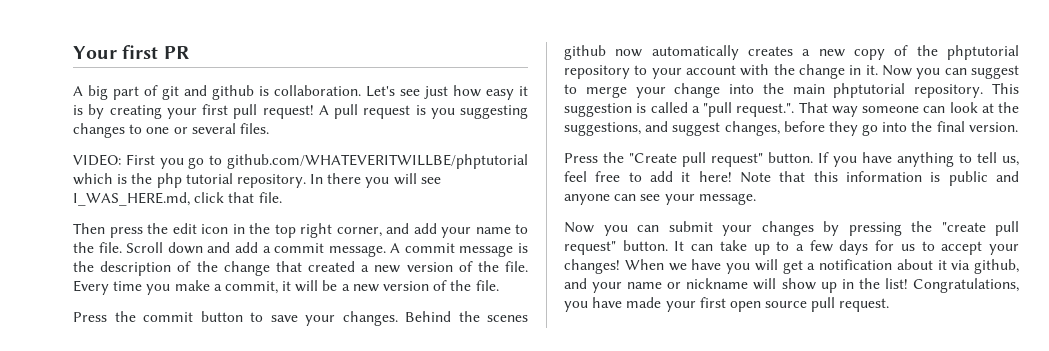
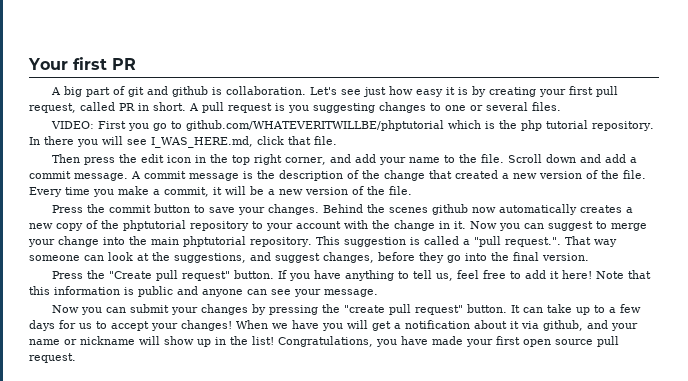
- Let's see just how easy it is by creating your first pull request!
+ Let's see just how easy it is by creating your first pull request, called PR in short.

